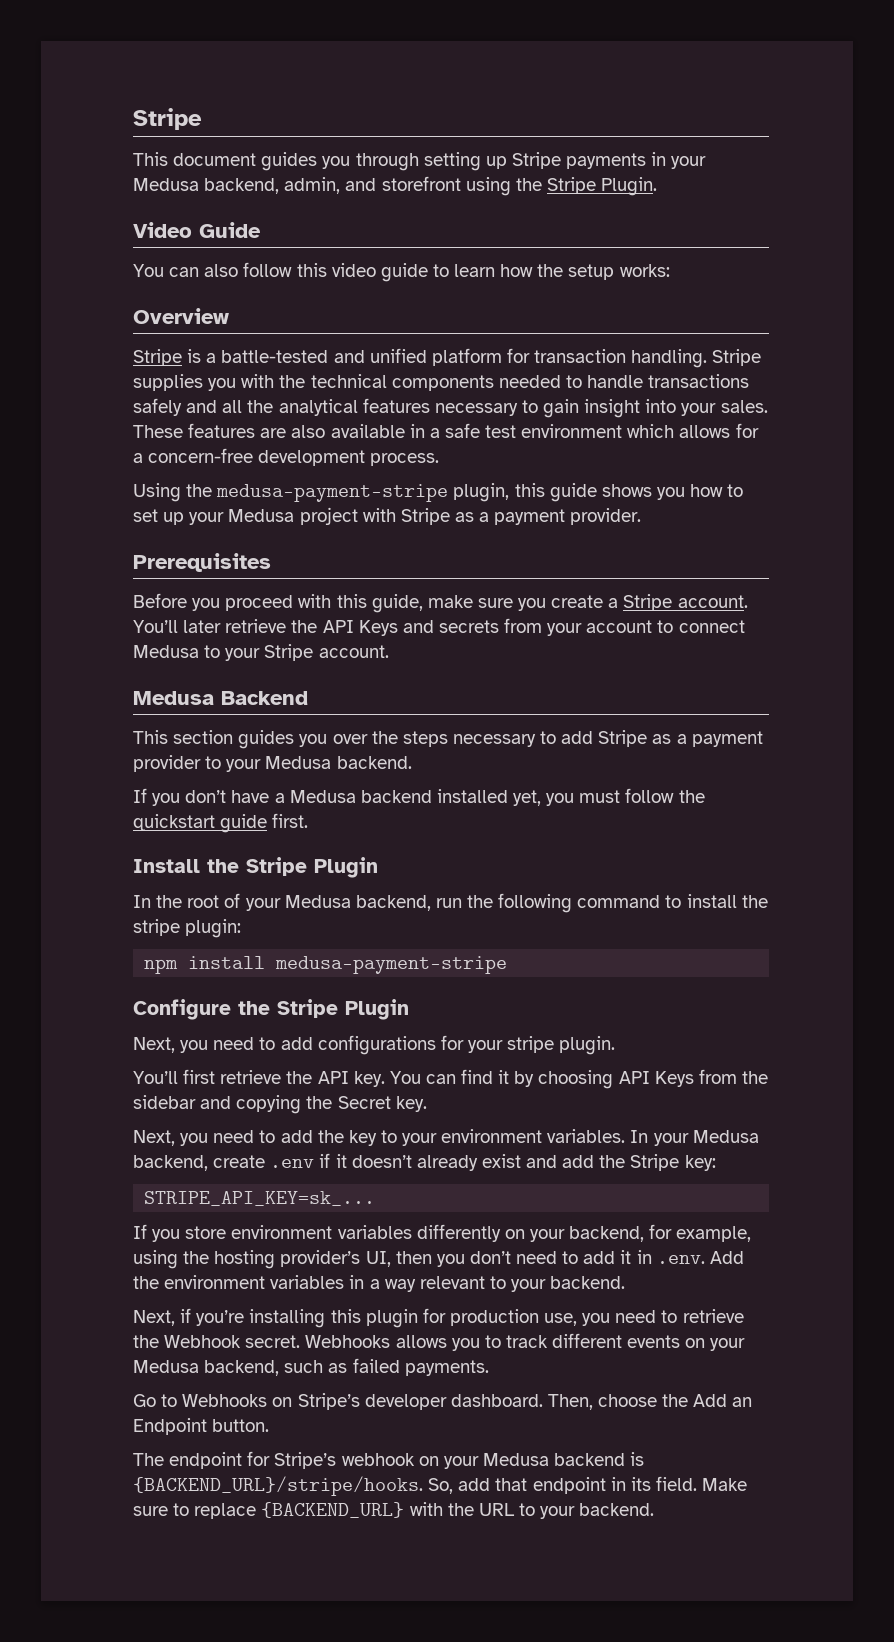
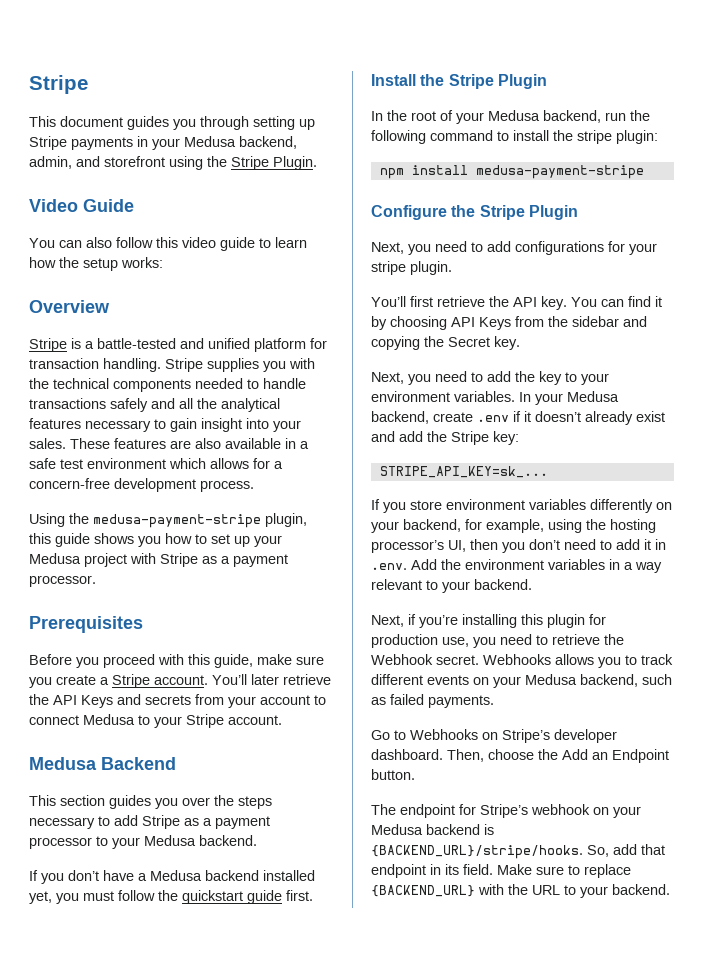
- Using the medusa-payment-stripe plugin, this guide shows you how to set up your Medusa project with Stripe as a payment provider.
+ Using the medusa-payment-stripe plugin, this guide shows you how to set up your Medusa project with Stripe as a payment processor.
- This section guides you over the steps necessary to add Stripe as a payment provider to your Medusa backend.
+ This section guides you over the steps necessary to add Stripe as a payment processor to your Medusa backend.
- If you store environment variables differently on your backend, for example, using the hosting provider’s UI, then you don’t need to add it in .env. Add the environment variables in a way relevant to your backend.
+ If you store environment variables differently on your backend, for example, using the hosting processor’s UI, then you don’t need to add it in .env. Add the environment variables in a way relevant to your backend.

